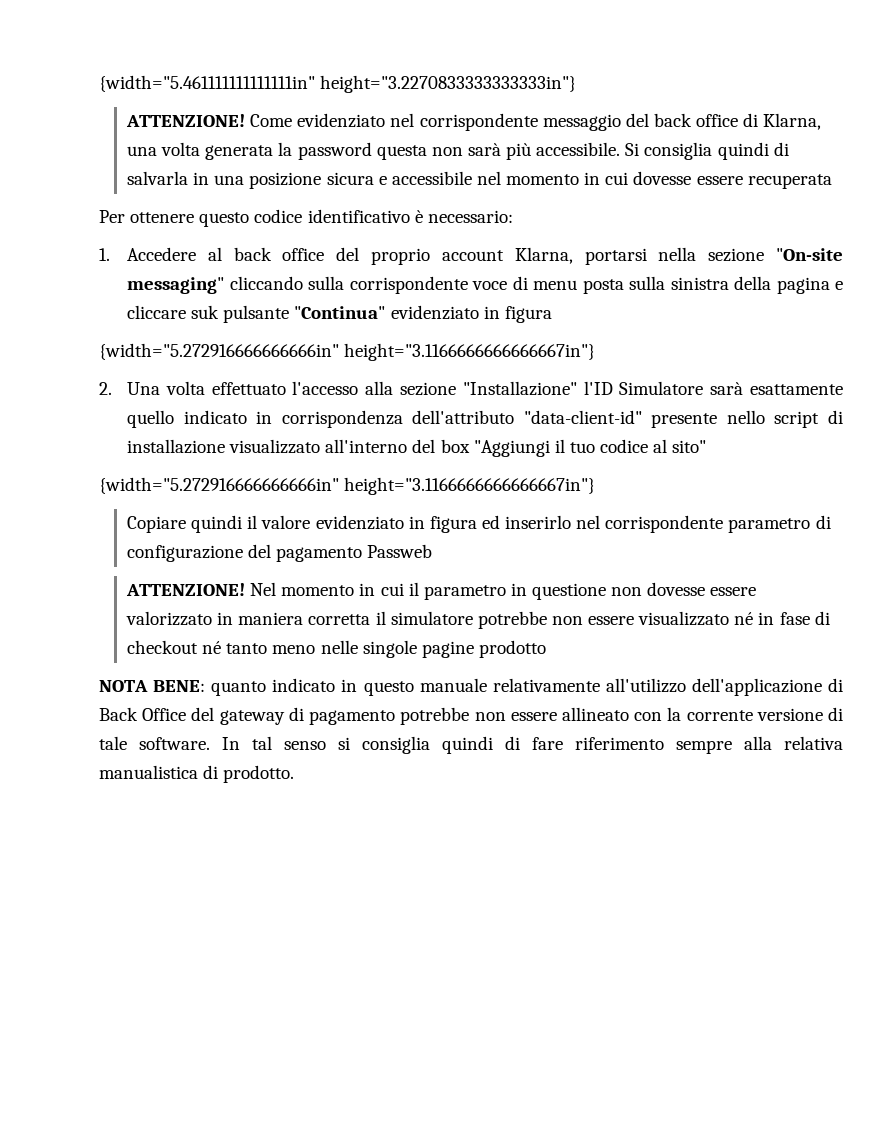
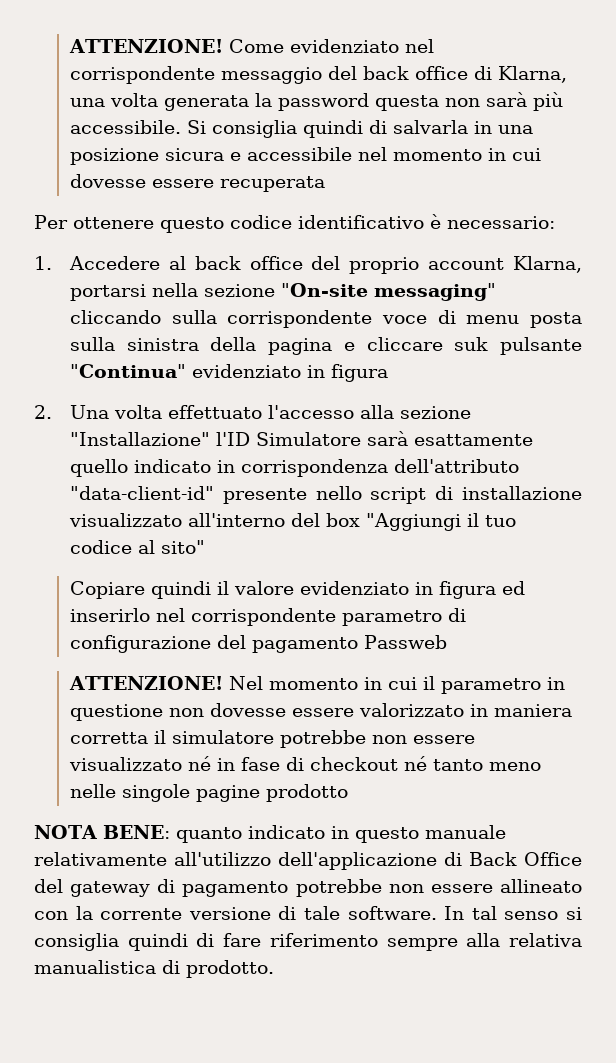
- {width="5.461111111111111in" height="3.2270833333333333in"}
  1. Accedere al back office del proprio account Klarna, portarsi nella sezione "On-site messaging" cliccando sulla corrispondente voce di menu posta sulla sinistra della pagina e cliccare suk pulsante "Continua" evidenziato in figura
- {width="5.272916666666666in" height="3.1166666666666667in"}
  2. Una volta effettuato l'accesso alla sezione "Installazione" l'ID Simulatore sarà esattamente quello indicato in corrispondenza dell'attributo "data-client-id" presente nello script di installazione visualizzato all'interno del box "Aggiungi il tuo codice al sito"
- {width="5.272916666666666in" height="3.1166666666666667in"}

